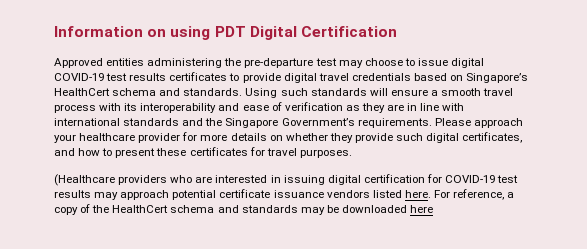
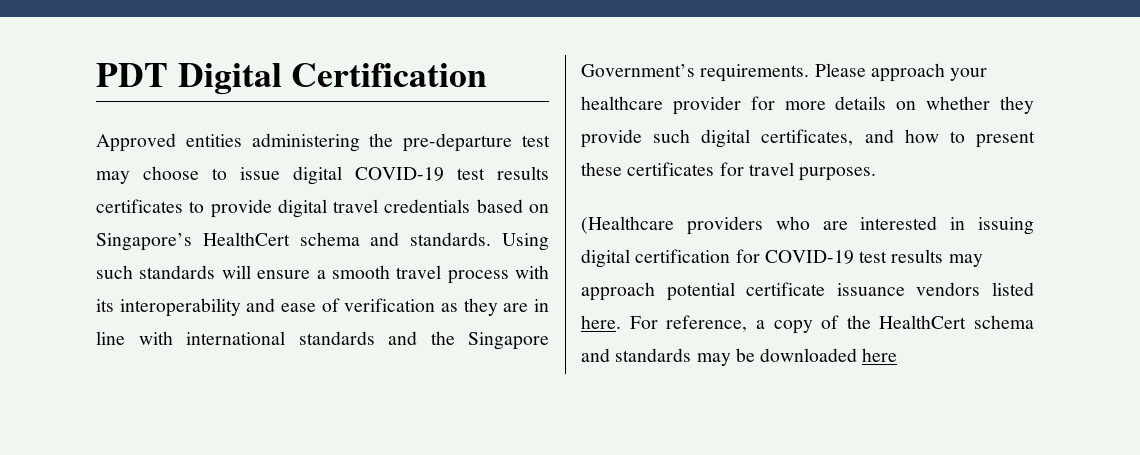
- Information on using PDT Digital Certification
+ PDT Digital Certification

